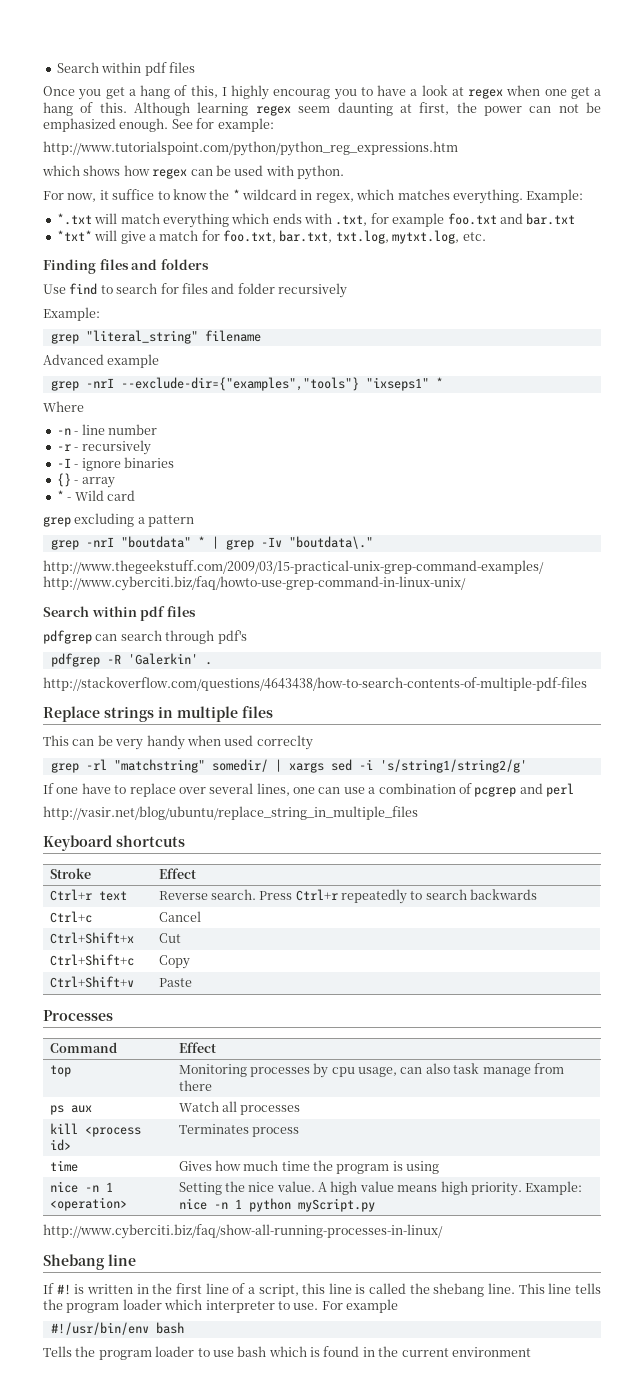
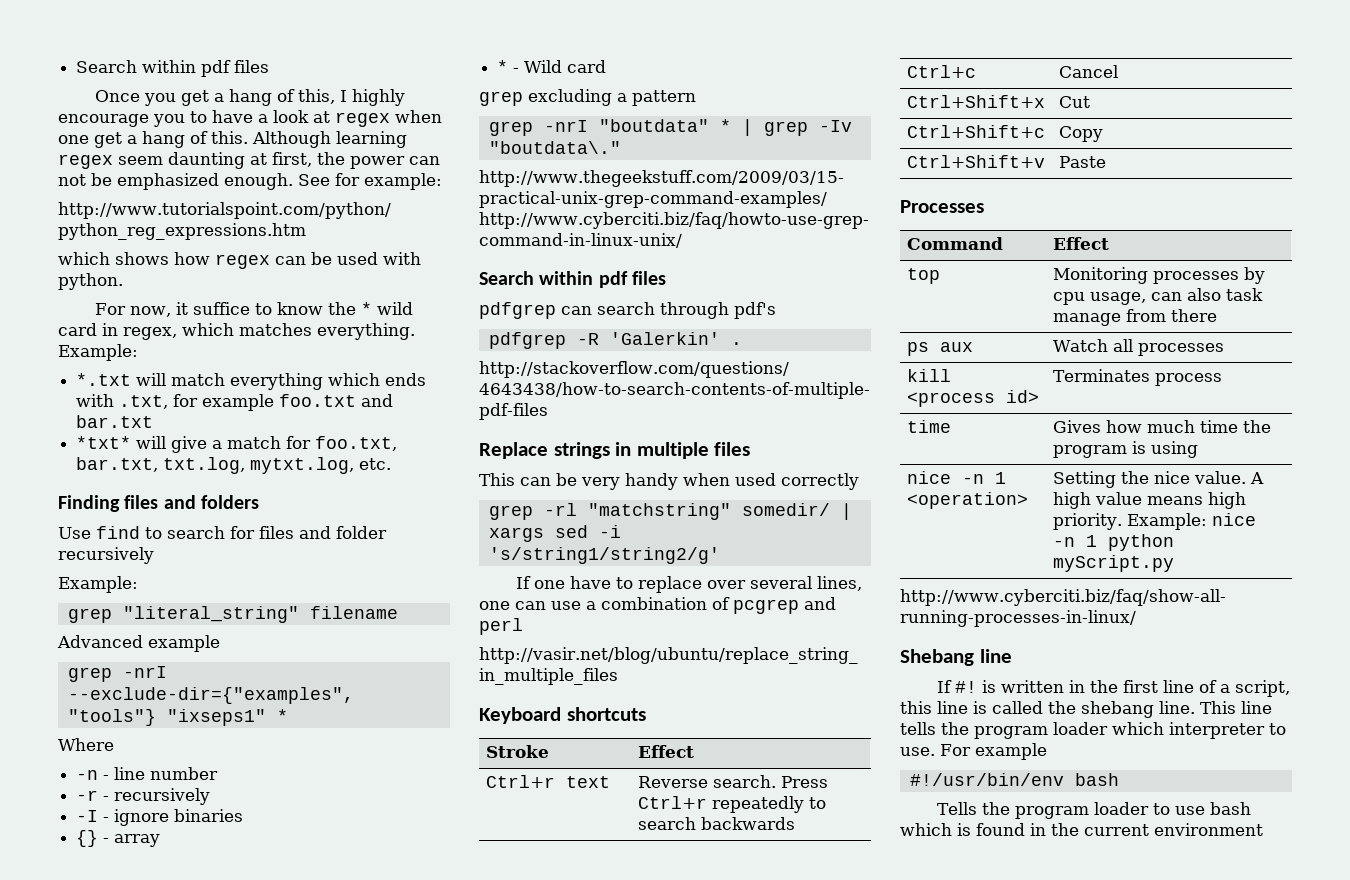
- Once you get a hang of this, I highly encourag you to have a look at regex when one get a hang of this.
+ Once you get a hang of this, I highly encourage you to have a look at regex when one get a hang of this.
- For now, it suffice to know the * wildcard in regex, which matches everything.
+ For now, it suffice to know the * wild card in regex, which matches everything.
- This can be very handy when used correclty
+ This can be very handy when used correctly

